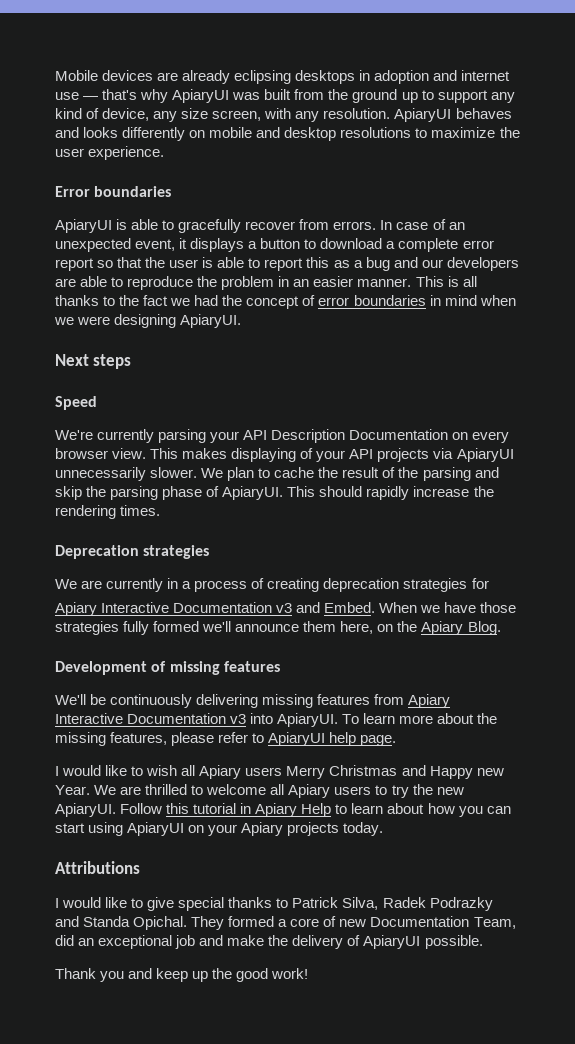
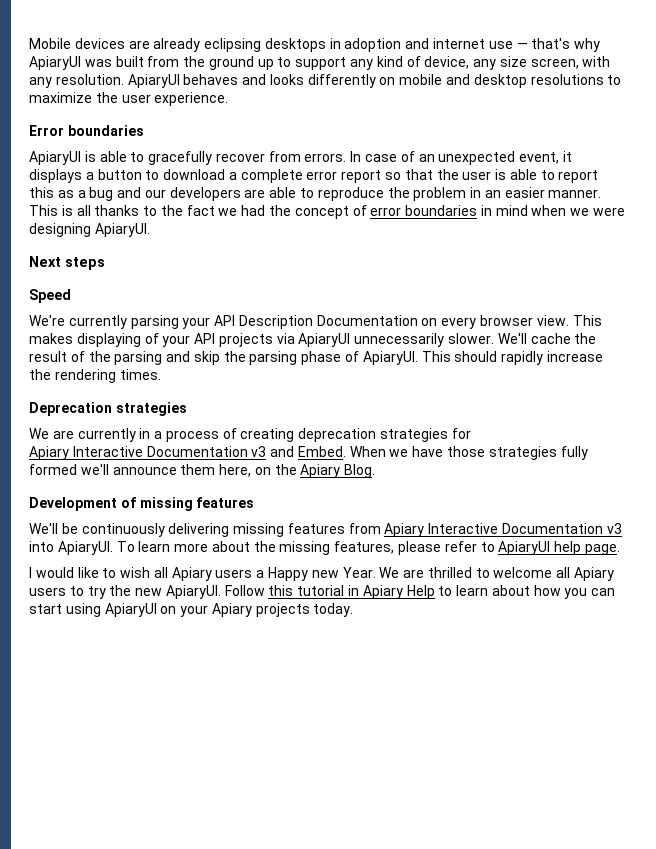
- We plan to cache the result of the parsing and skip the parsing phase of ApiaryUI.
+ We'll cache the result of the parsing and skip the parsing phase of ApiaryUI.
- I would like to wish all Apiary users Merry Christmas and Happy new Year.
+ I would like to wish all Apiary users a Happy new Year.
- Attributions
- I would like to give special thanks to Patrick Silva, Radek Podrazky and Standa Opichal. They formed a core of new Documentation Team, did an exceptional job and make the delivery of ApiaryUI possible.
- Thank you and keep up the good work!

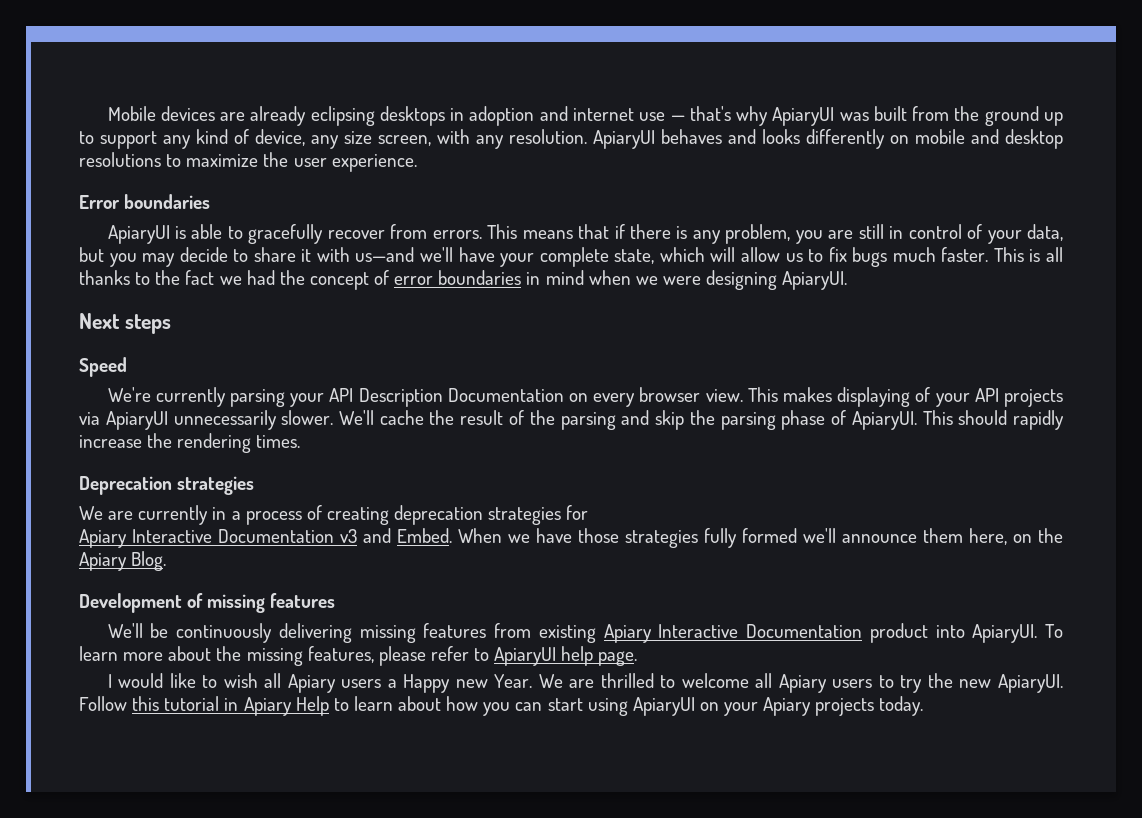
- In case of an unexpected event, it displays a button to download a complete error report so that the user is able to report this as a bug and our developers are able to reproduce the problem in an easier manner.
+ This means that if there is any problem, you are still in control of your data, but you may decide to share it with us—and we'll have your complete state, which will allow us to fix bugs much faster.
- We'll be continuously delivering missing features from Apiary Interactive Documentation v3 into ApiaryUI.
+ We'll be continuously delivering missing features from existing Apiary Interactive Documentation product into ApiaryUI.

